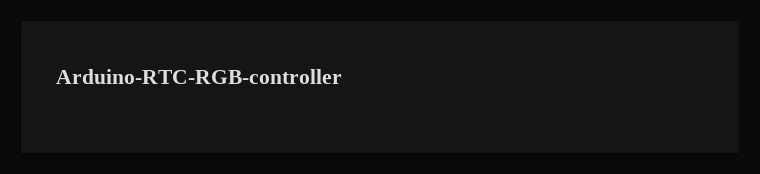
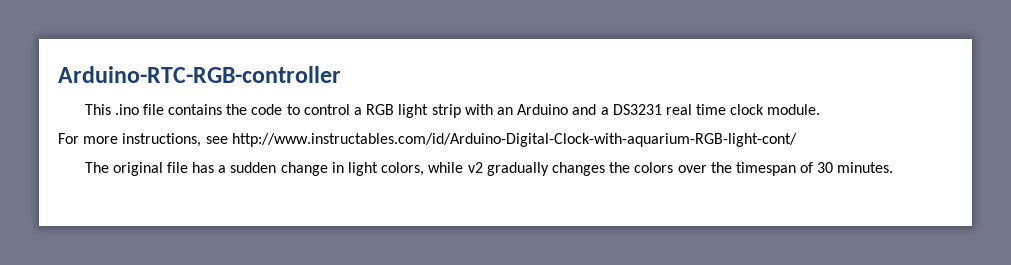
+ This .ino file contains the code to control a RGB light strip with an Arduino and a DS3231 real time clock module.
+ For more instructions, see http://www.instructables.com/id/Arduino-Digital-Clock-with-aquarium-RGB-light-cont/
+ The original file has a sudden change in light colors, while v2 gradually changes the colors over the timespan of 30 minutes.

